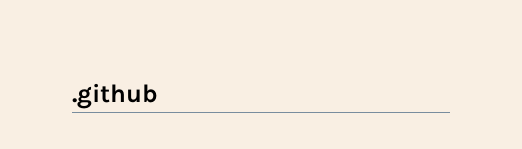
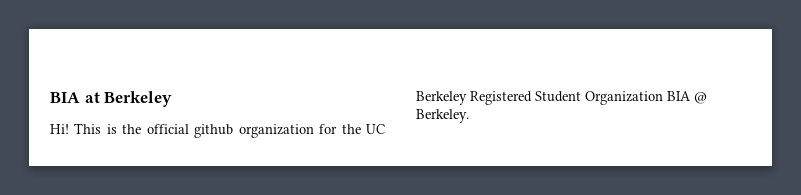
- .github
+ BIA at Berkeley
+ Hi! This is the official github organization for the UC Berkeley Registered Student Organization BIA @ Berkeley.

